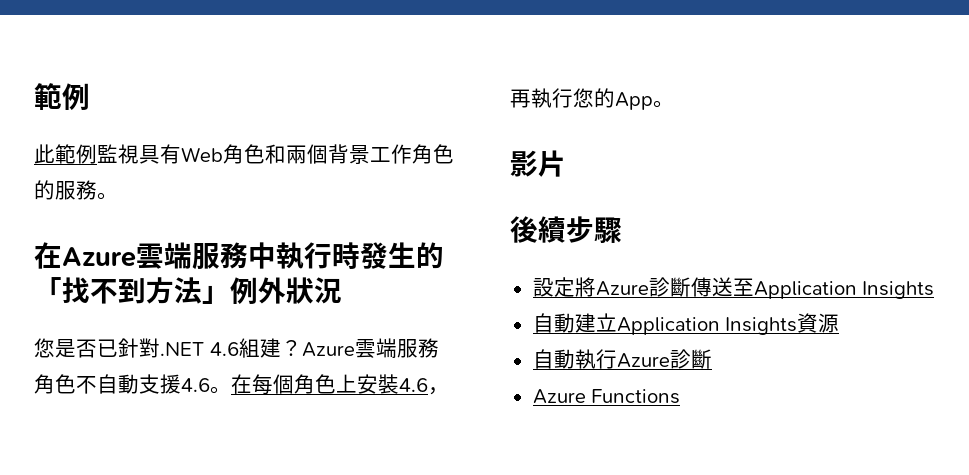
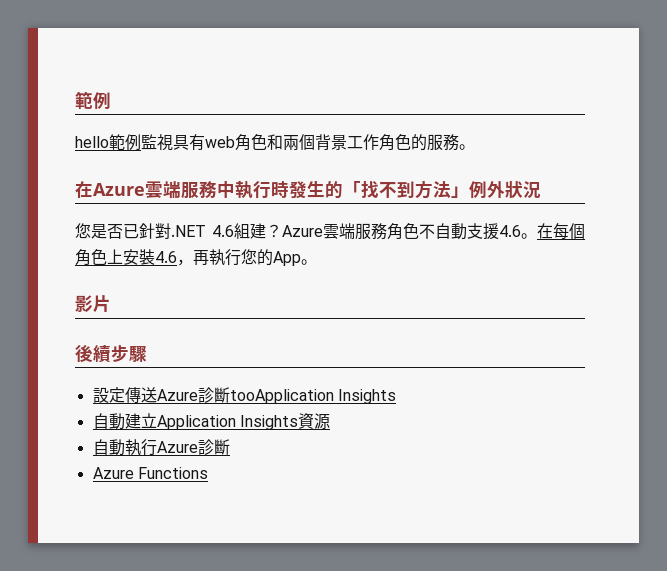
- 此範例監視具有Web角色和兩個背景工作角色的服務。
+ hello範例監視具有web角色和兩個背景工作角色的服務。
- 設定將Azure診斷傳送至Application Insights
+ 設定傳送Azure診斷tooApplication Insights

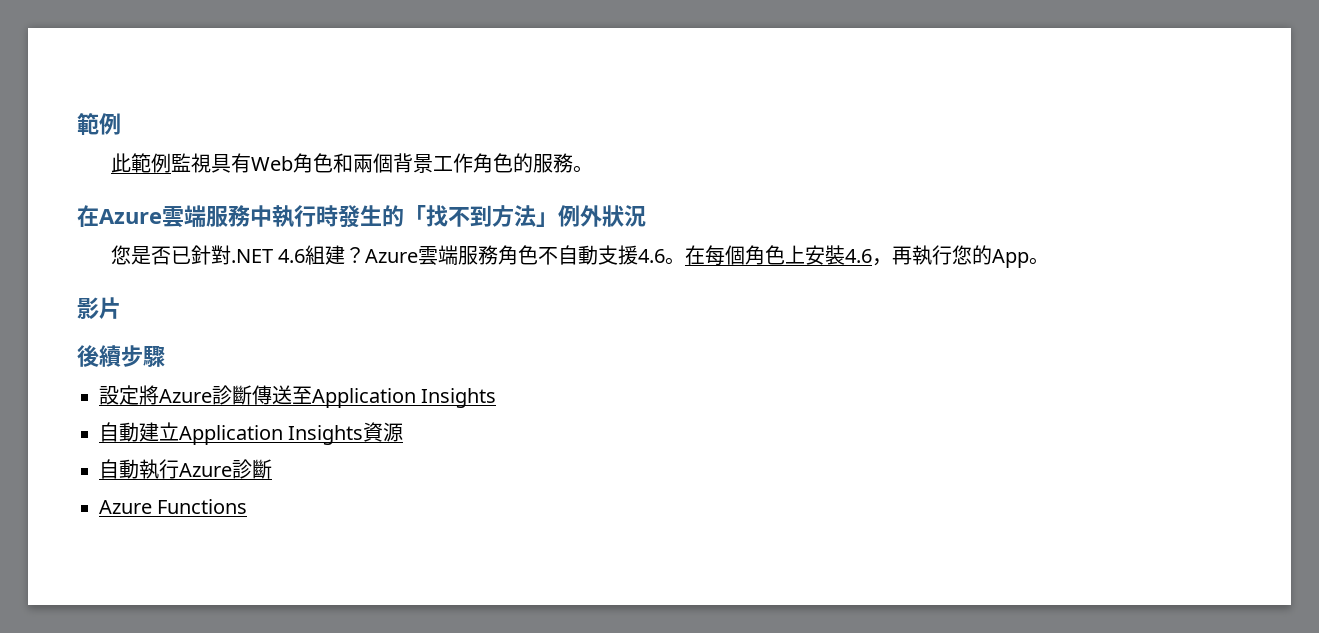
- hello範例監視具有web角色和兩個背景工作角色的服務。
+ 此範例監視具有Web角色和兩個背景工作角色的服務。
- 設定傳送Azure診斷tooApplication Insights
+ 設定將Azure診斷傳送至Application Insights

